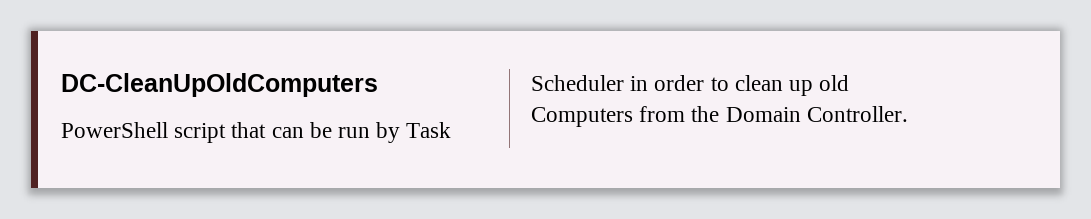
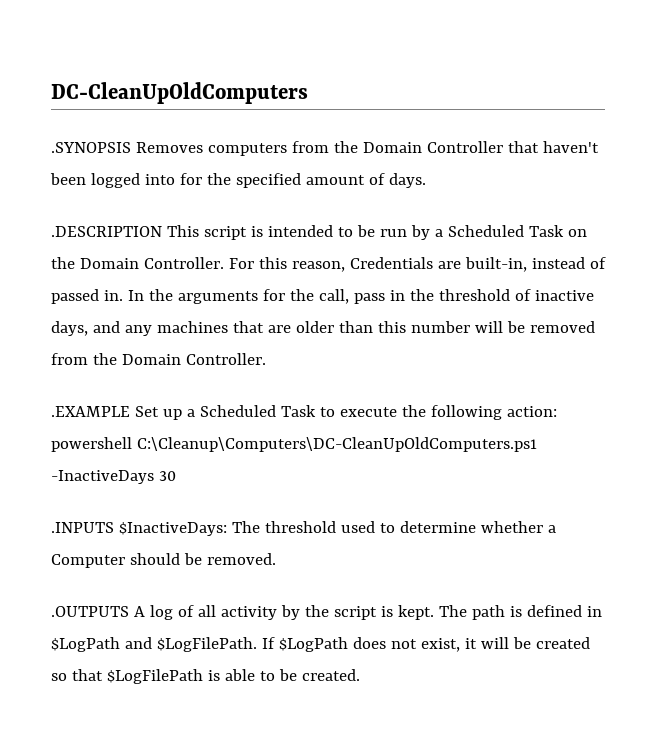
- PowerShell script that can be run by Task Scheduler in order to clean up old Computers from the Domain Controller.
+ .SYNOPSIS Removes computers from the Domain Controller that haven't been logged into for the specified amount of days.
+ .DESCRIPTION This script is intended to be run by a Scheduled Task on the Domain Controller. For this reason, Credentials are built-in, instead of passed in. In the arguments for the call, pass in the threshold of inactive days, and any machines that are older than this number will be removed from the Domain Controller.
+ .EXAMPLE Set up a Scheduled Task to execute the following action: powershell C:\Cleanup\Computers\DC-CleanUpOldComputers.ps1 -InactiveDays 30
+ .INPUTS $InactiveDays: The threshold used to determine whether a Computer should be removed.
+ .OUTPUTS A log of all activity by the script is kept. The path is defined in $LogPath and $LogFilePath. If $LogPath does not exist, it will be created so that $LogFilePath is able to be created.

